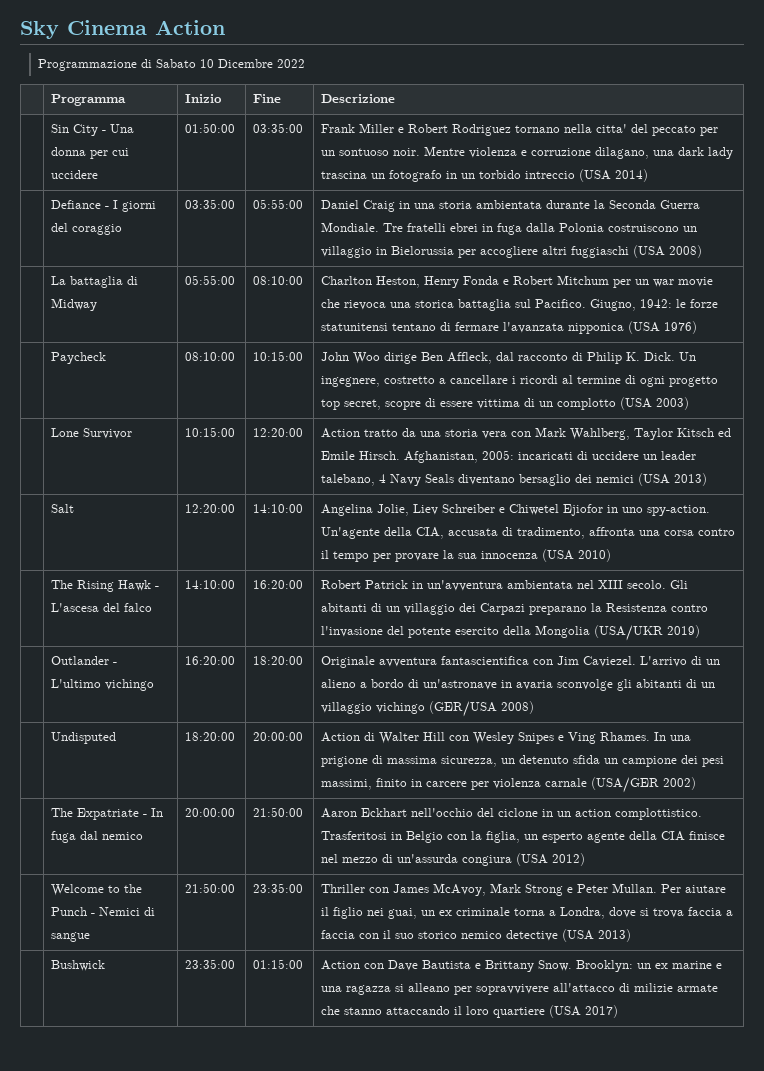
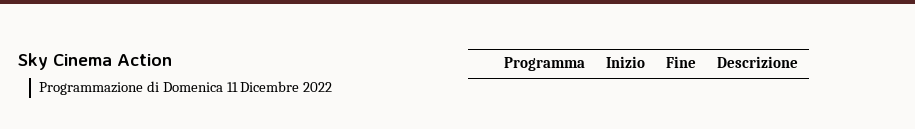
- Programmazione di Sabato 10 Dicembre 2022
+ Programmazione di Domenica 11 Dicembre 2022
- Sin City - Una donna per cui uccidere | 01:50:00 | 03:35:00 | Frank Miller e Robert Rodriguez tornano nella citta' del peccato per un sontuoso noir. Mentre violenza e corruzione dilagano, una dark lady trascina un fotografo in un torbido intreccio (USA 2014)
- | Defiance - I giorni del coraggio | 03:35:00 | 05:55:00 | Daniel Craig in una storia ambientata durante la Seconda Guerra Mondiale. Tre fratelli ebrei in fuga dalla Polonia costruiscono un villaggio in Bielorussia per accogliere altri fuggiaschi (USA 2008)
- | La battaglia di Midway | 05:55:00 | 08:10:00 | Charlton Heston, Henry Fonda e Robert Mitchum per un war movie che rievoca una storica battaglia sul Pacifico. Giugno, 1942: le forze statunitensi tentano di fermare l'avanzata nipponica (USA 1976)
- | Paycheck | 08:10:00 | 10:15:00 | John Woo dirige Ben Affleck, dal racconto di Philip K. Dick. Un ingegnere, costretto a cancellare i ricordi al termine di ogni progetto top secret, scopre di essere vittima di un complotto (USA 2003)
- | Lone Survivor | 10:15:00 | 12:20:00 | Action tratto da una storia vera con Mark Wahlberg, Taylor Kitsch ed Emile Hirsch. Afghanistan, 2005: incaricati di uccidere un leader talebano, 4 Navy Seals diventano bersaglio dei nemici (USA 2013)
- | Salt | 12:20:00 | 14:10:00 | Angelina Jolie, Liev Schreiber e Chiwetel Ejiofor in uno spy-action. Un'agente della CIA, accusata di tradimento, affronta una corsa contro il tempo per provare la sua innocenza (USA 2010)
- | The Rising Hawk - L'ascesa del falco | 14:10:00 | 16:20:00 | Robert Patrick in un'avventura ambientata nel XIII secolo. Gli abitanti di un villaggio dei Carpazi preparano la Resistenza contro l'invasione del potente esercito della Mongolia (USA/UKR 2019)
- | Outlander - L'ultimo vichingo | 16:20:00 | 18:20:00 | Originale avventura fantascientifica con Jim Caviezel. L'arrivo di un alieno a bordo di un'astronave in avaria sconvolge gli abitanti di un villaggio vichingo (GER/USA 2008)
- | Undisputed | 18:20:00 | 20:00:00 | Action di Walter Hill con Wesley Snipes e Ving Rhames. In una prigione di massima sicurezza, un detenuto sfida un campione dei pesi massimi, finito in carcere per violenza carnale (USA/GER 2002)
- | The Expatriate - In fuga dal nemico | 20:00:00 | 21:50:00 | Aaron Eckhart nell'occhio del ciclone in un action complottistico. Trasferitosi in Belgio con la figlia, un esperto agente della CIA finisce nel mezzo di un'assurda congiura (USA 2012)
- | Welcome to the Punch - Nemici di sangue | 21:50:00 | 23:35:00 | Thriller con James McAvoy, Mark Strong e Peter Mullan. Per aiutare il figlio nei guai, un ex criminale torna a Londra, dove si trova faccia a faccia con il suo storico nemico detective (USA 2013)
- | Bushwick | 23:35:00 | 01:15:00 | Action con Dave Bautista e Brittany Snow. Brooklyn: un ex marine e una ragazza si alleano per sopravvivere all'attacco di milizie armate che stanno attaccando il loro quartiere (USA 2017)

